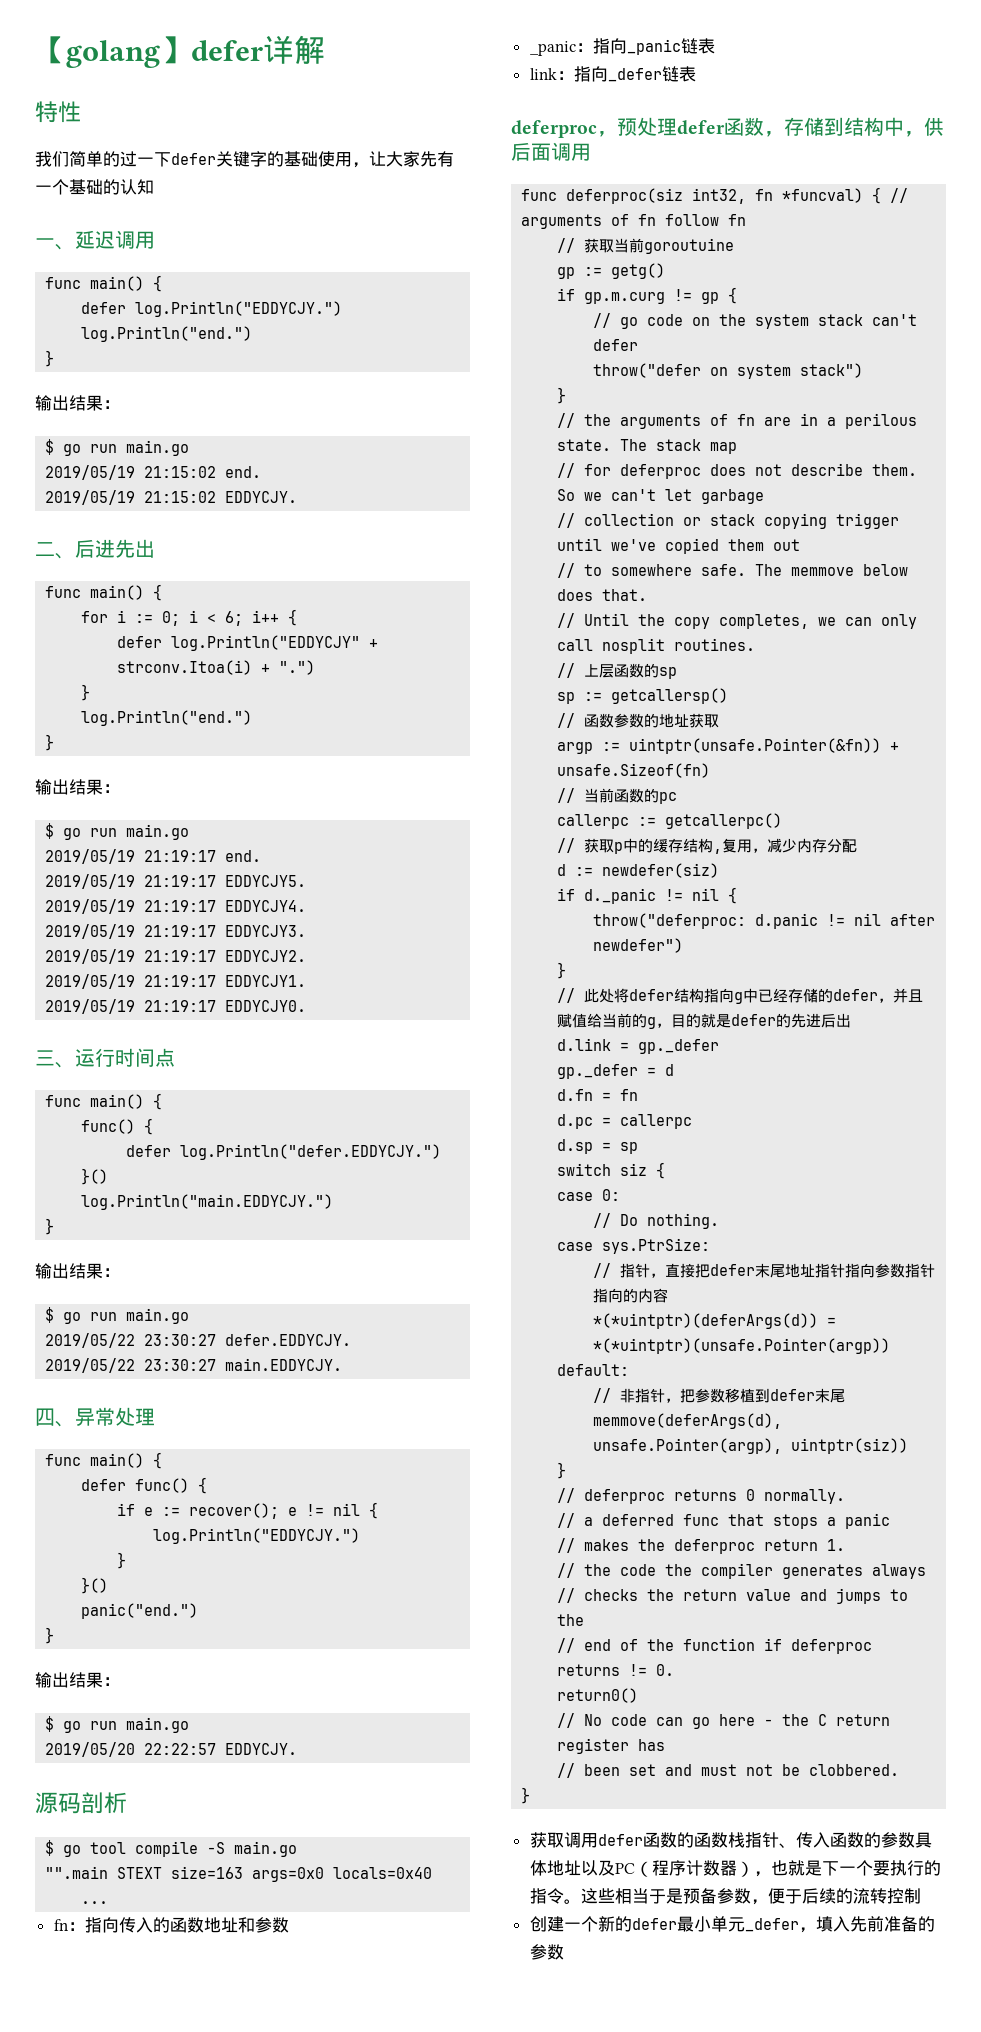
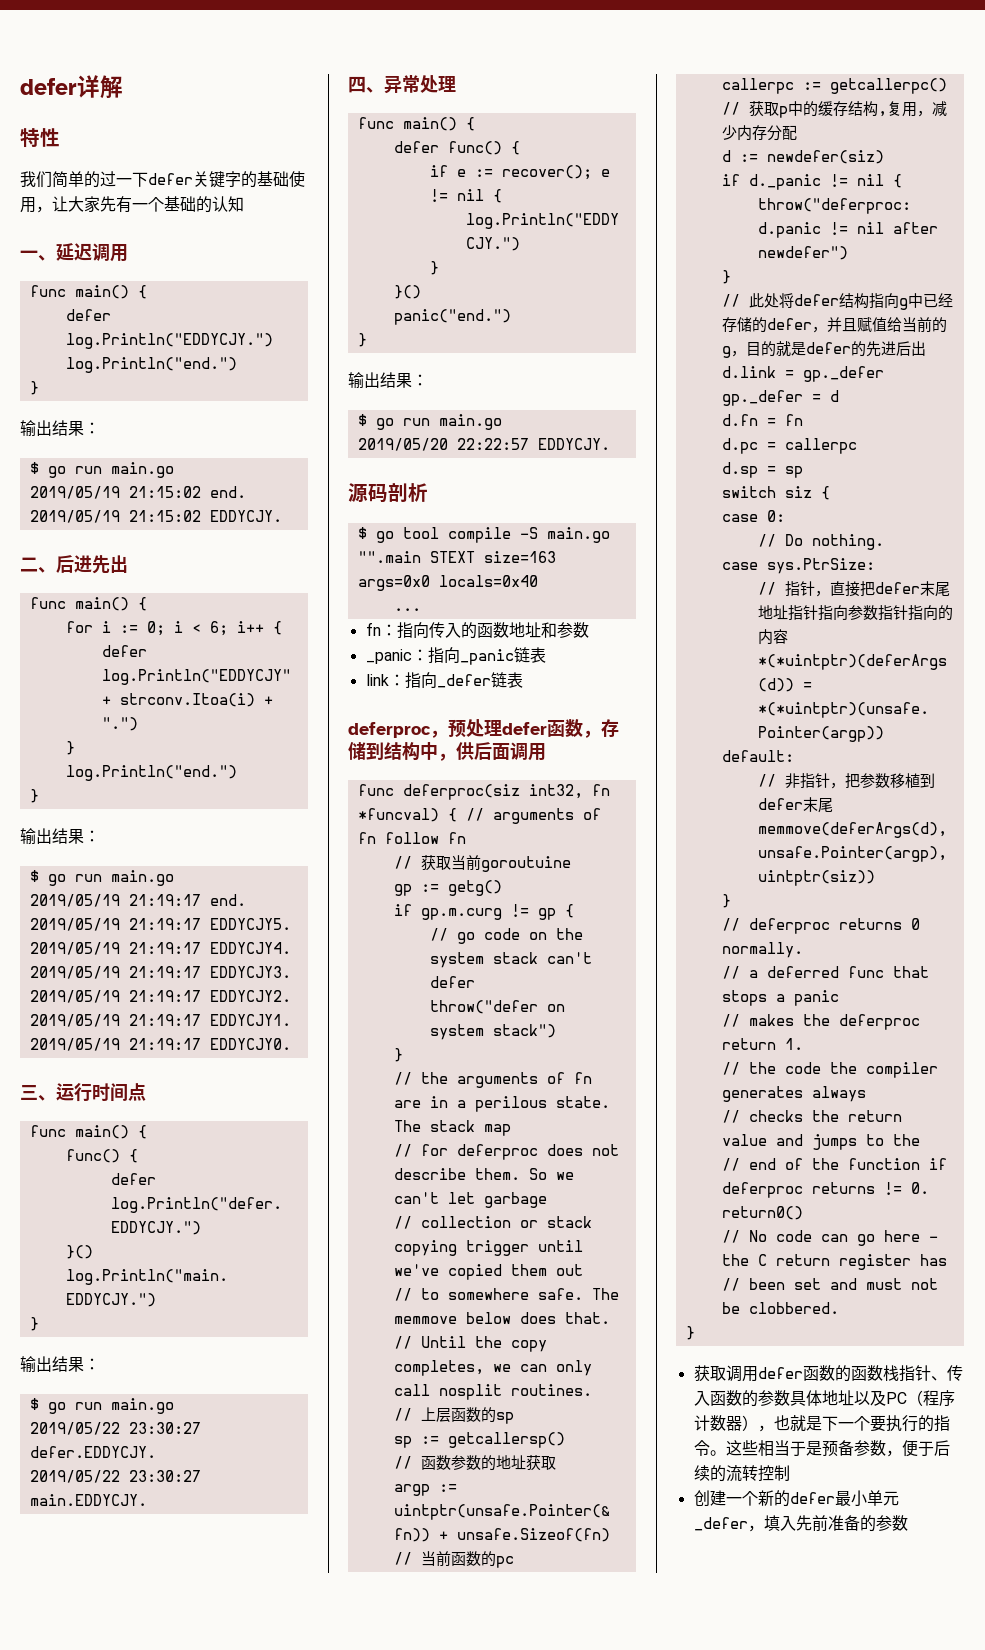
- 【golang】defer详解
+ defer详解

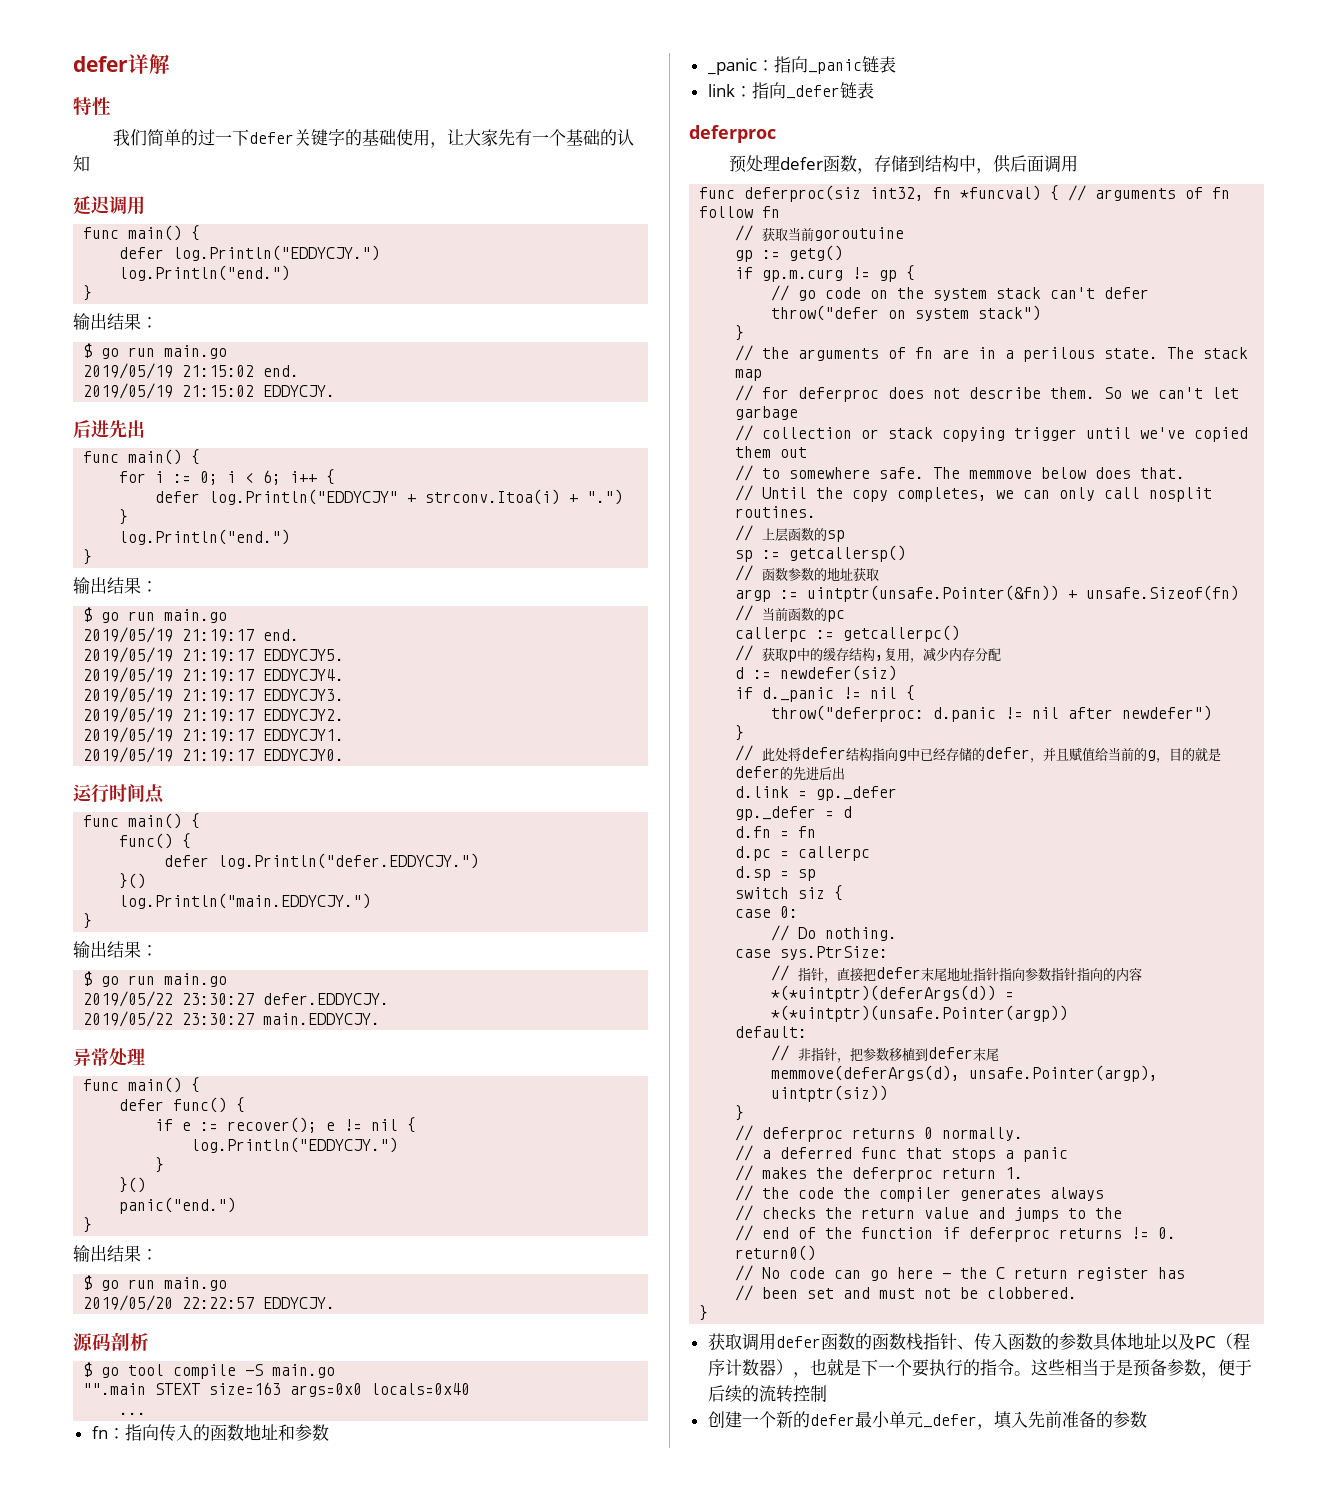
- 一、延迟调用
+ 延迟调用
- 二、后进先出
+ 后进先出
- 三、运行时间点
+ 运行时间点
- 四、异常处理
+ 异常处理
  link：指向_defer链表
- deferproc，预处理defer函数，存储到结构中，供后面调用
+ deferproc
+ 预处理defer函数，存储到结构中，供后面调用

